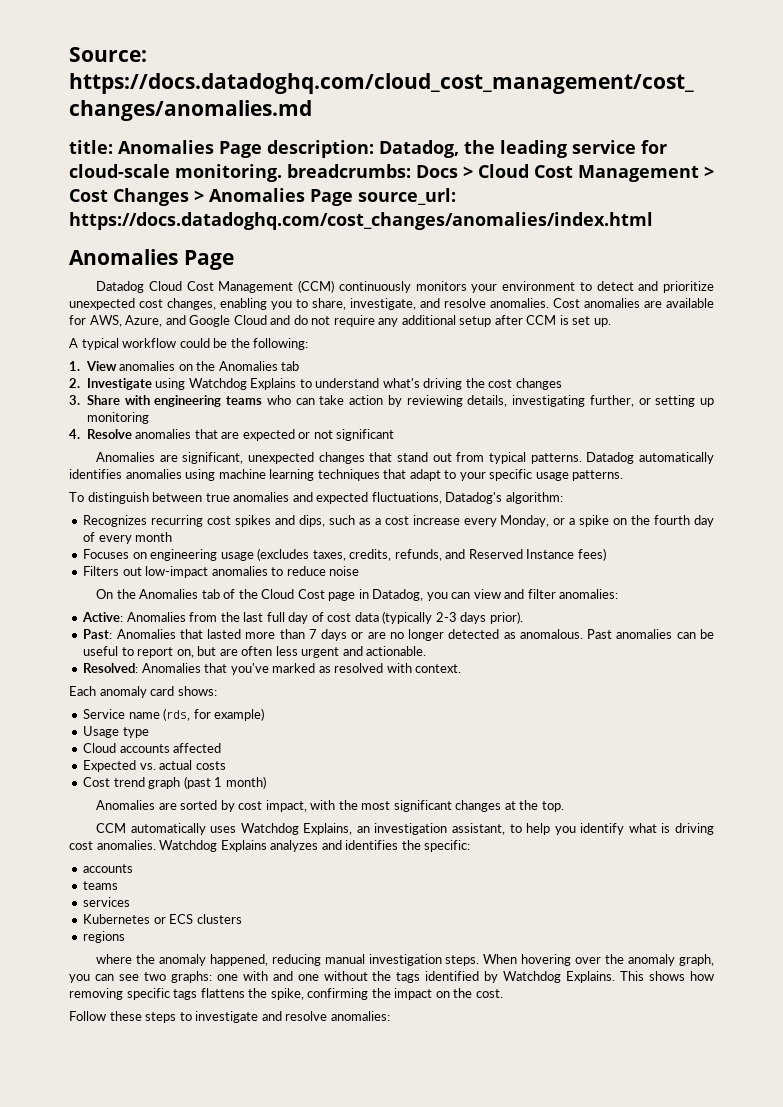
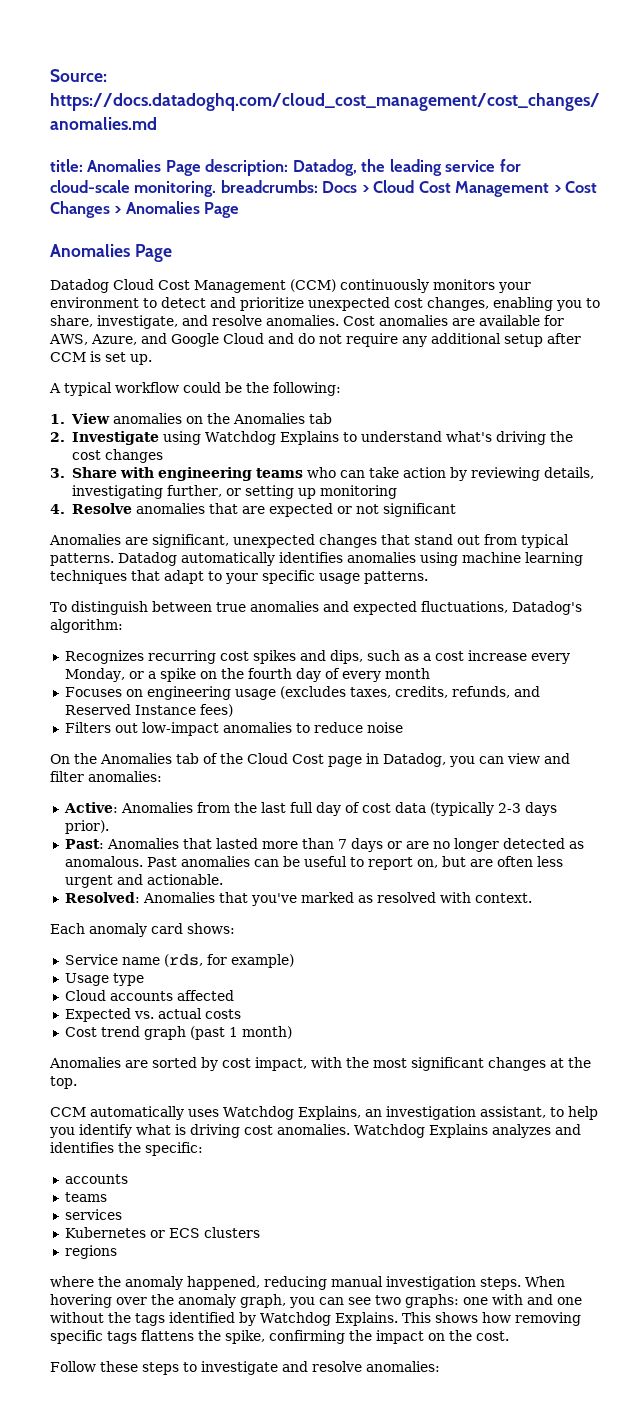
- title: Anomalies Page description: Datadog, the leading service for cloud-scale monitoring. breadcrumbs: Docs > Cloud Cost Management > Cost Changes > Anomalies Page source_url: https://docs.datadoghq.com/cost_changes/anomalies/index.html
+ title: Anomalies Page description: Datadog, the leading service for cloud-scale monitoring. breadcrumbs: Docs > Cloud Cost Management > Cost Changes > Anomalies Page

